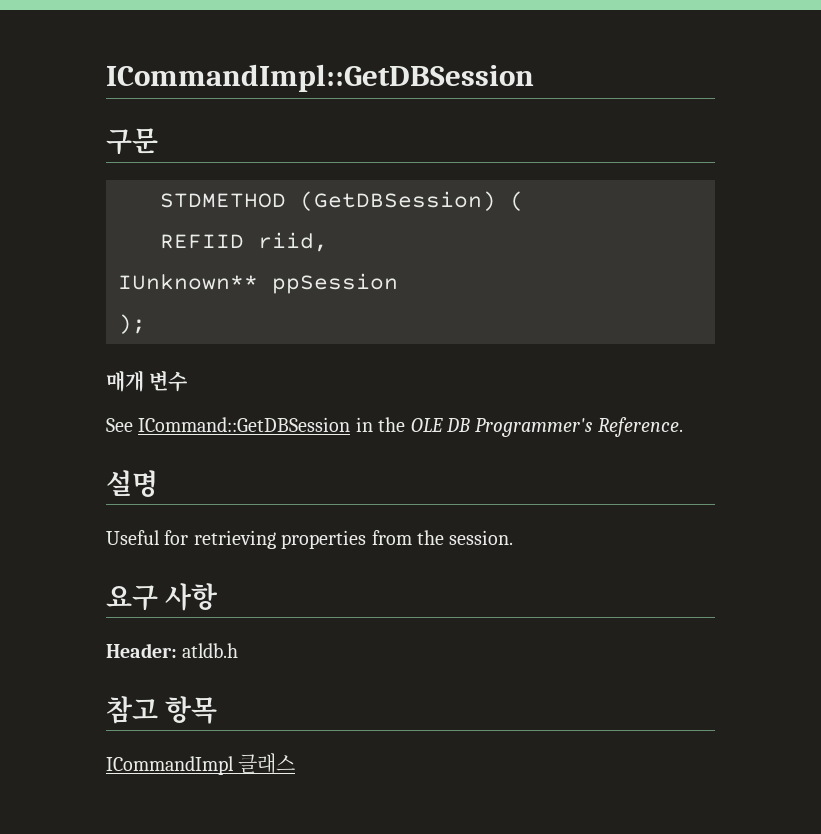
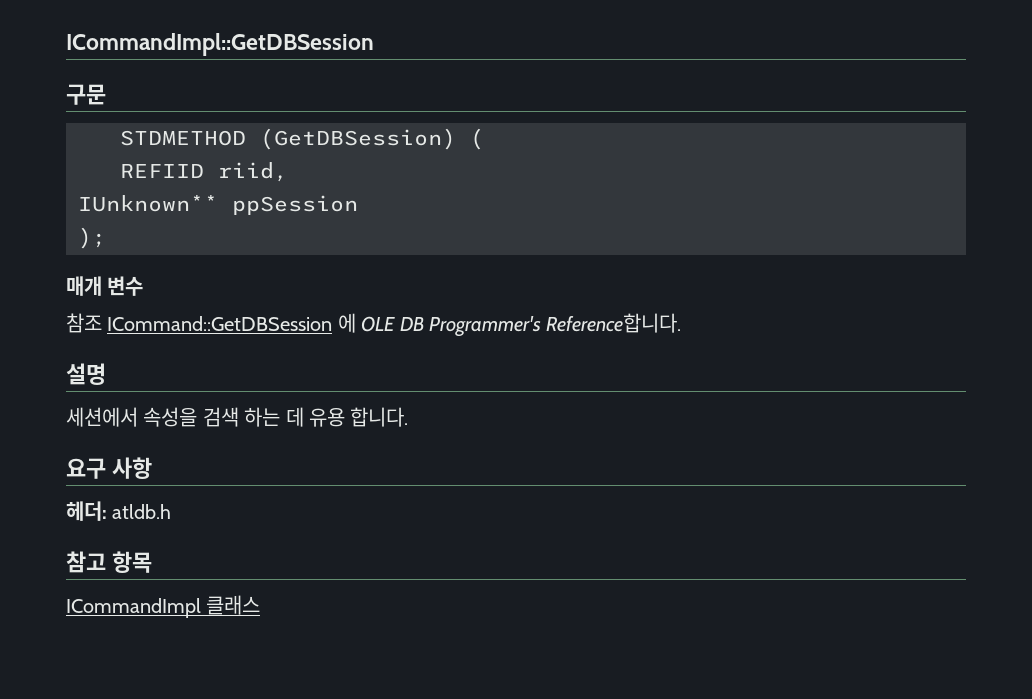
- See ICommand::GetDBSession in the OLE DB Programmer's Reference.
+ 참조 ICommand::GetDBSession 에 OLE DB Programmer's Reference합니다.
- Useful for retrieving properties from the session.
+ 세션에서 속성을 검색 하는 데 유용 합니다.
- Header: atldb.h
+ 헤더: atldb.h

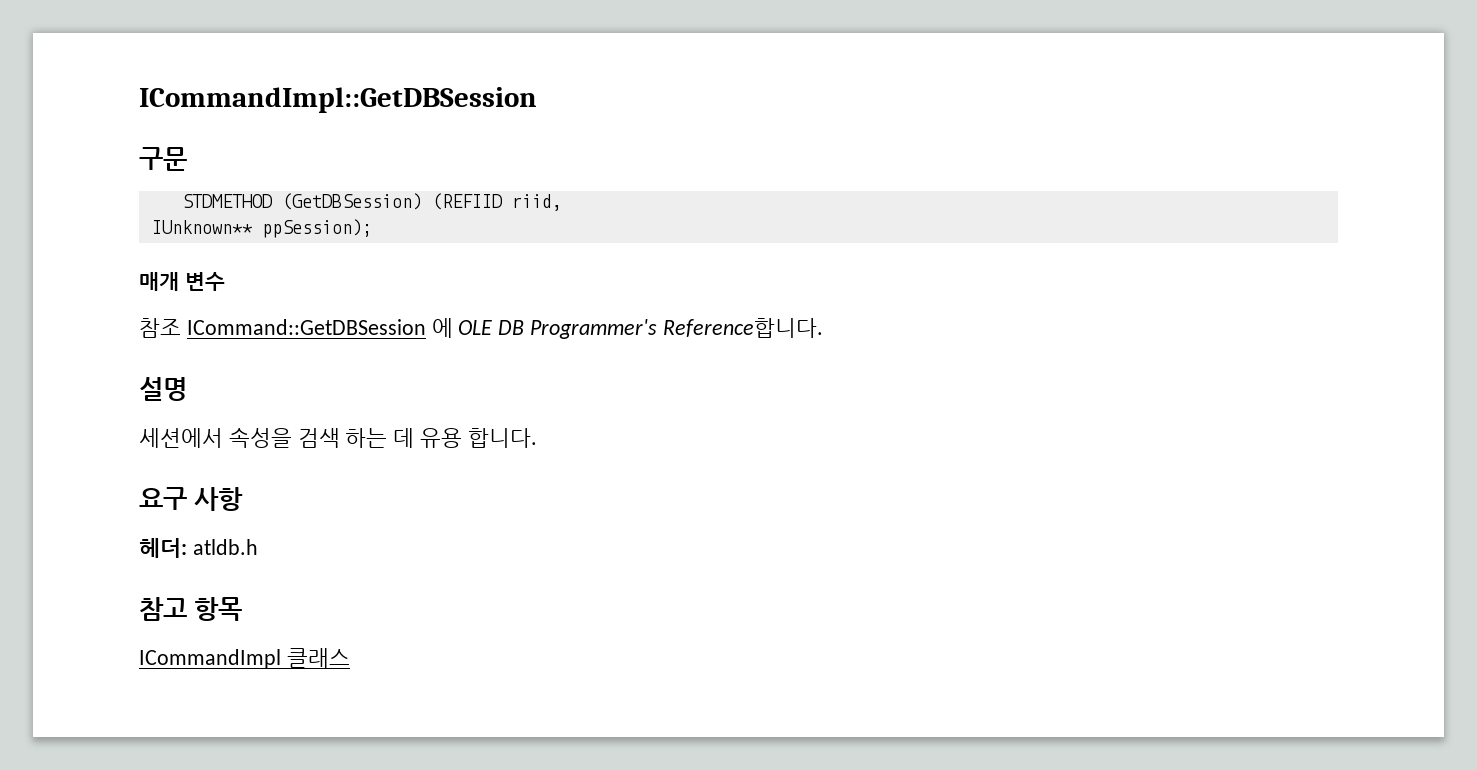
- STDMETHOD (GetDBSession) (
- REFIID riid,
+ STDMETHOD (GetDBSession) (REFIID riid,
- IUnknown** ppSession
- );
+ IUnknown** ppSession);

